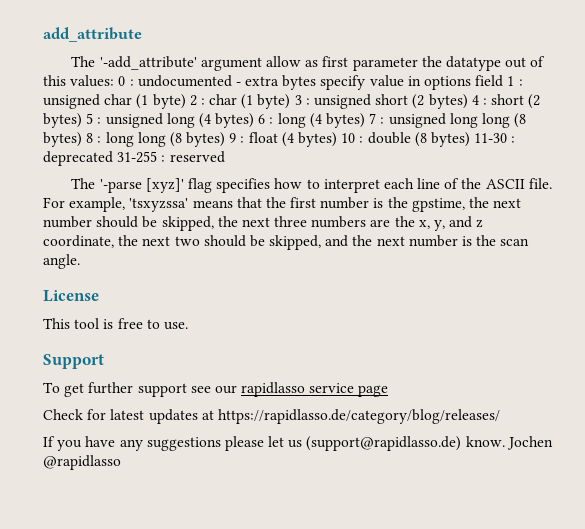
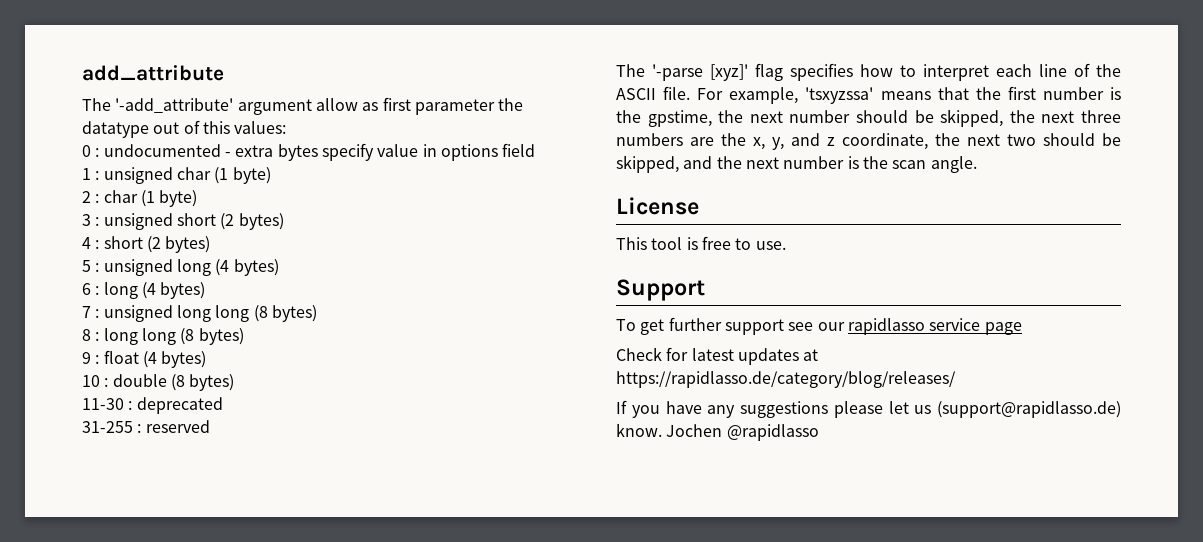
- The '-add_attribute' argument allow as first parameter the datatype out of this values: 0 :
+ The '-add_attribute' argument allow as first parameter the datatype out of this values:
+ 0 :
- undocumented - extra bytes specify value in options field 1 :
+ undocumented - extra bytes specify value in options field
+ 1 :
- unsigned char (1 byte) 2 : char (1 byte) 3 :
+ unsigned char (1 byte)
+ 2 : char (1 byte)
+ 3 :
- unsigned short (2 bytes) 4 : short (2 bytes) 5 :
+ unsigned short (2 bytes)
+ 4 : short (2 bytes)
+ 5 :
- unsigned long (4 bytes) 6 : long (4 bytes) 7 :
+ unsigned long (4 bytes)
+ 6 : long (4 bytes)
+ 7 :
- unsigned long long (8 bytes) 8 : long long (8 bytes) 9 :
+ unsigned long long (8 bytes)
+ 8 : long long (8 bytes)
+ 9 :
- float (4 bytes) 10 :
+ float (4 bytes)
+ 10 :
- double (8 bytes) 11-30 :
+ double (8 bytes)
+ 11-30 :
- deprecated 31-255 :
+ deprecated
+ 31-255 :

